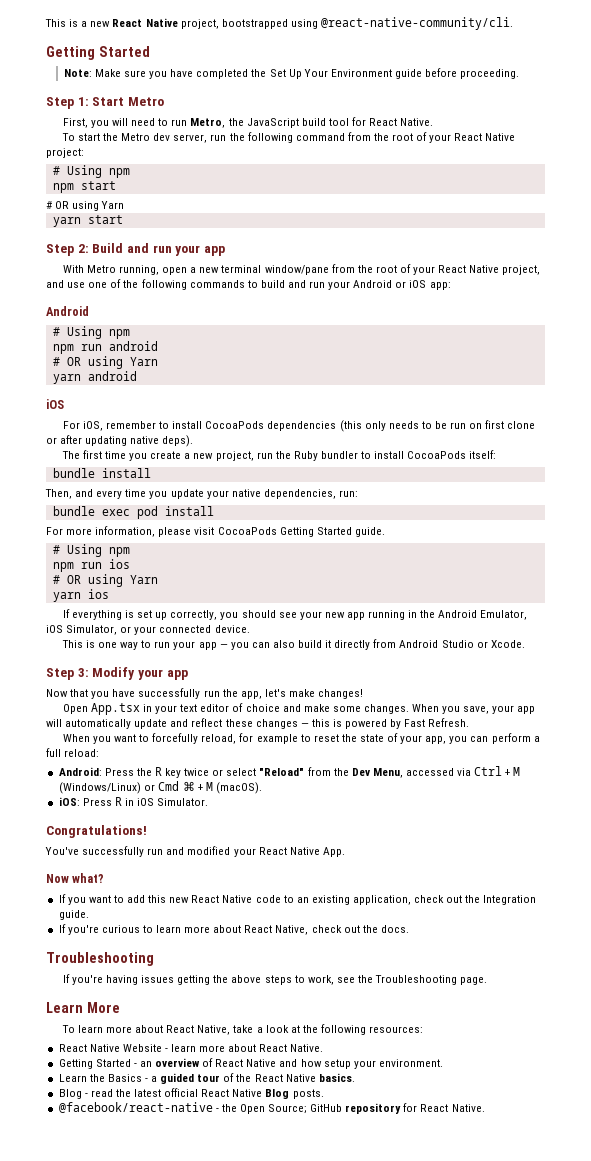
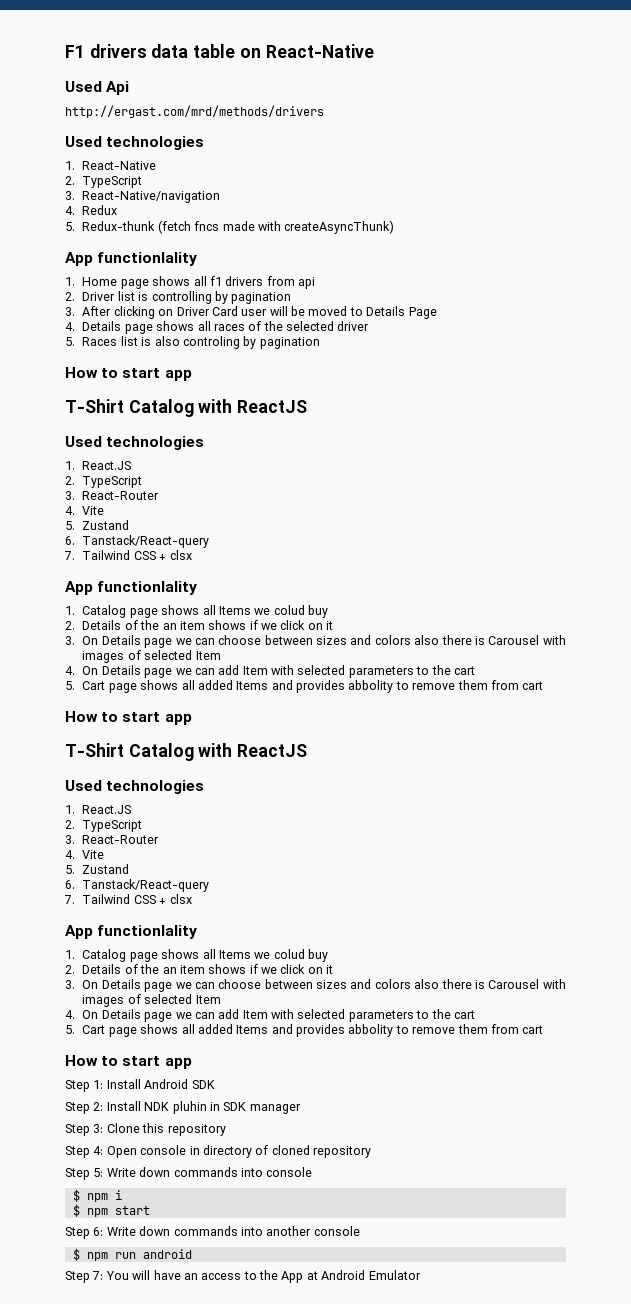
- This is a new React Native project, bootstrapped using @react-native-community/cli.
- Getting Started
- Note: Make sure you have completed the Set Up Your Environment guide before proceeding.
- Step 1: Start Metro
- First, you will need to run Metro, the JavaScript build tool for React Native.
- To start the Metro dev server, run the following command from the root of your React Native project:
- # Using npm
- npm start
- # OR using Yarn
- yarn start
- Step 2: Build and run your app
- With Metro running, open a new terminal window/pane from the root of your React Native project, and use one of the following commands to build and run your Android or iOS app:
- Android
- # Using npm
- npm run android
- # OR using Yarn
- yarn android
- iOS
- For iOS, remember to install CocoaPods dependencies (this only needs to be run on first clone or after updating native deps).
- The first time you create a new project, run the Ruby bundler to install CocoaPods itself:
- bundle install
- Then, and every time you update your native dependencies, run:
- bundle exec pod install
- For more information, please visit CocoaPods Getting Started guide.
- # Using npm
- npm run ios
- # OR using Yarn
- yarn ios
- If everything is set up correctly, you should see your new app running in the Android Emulator, iOS Simulator, or your connected device.
- This is one way to run your app — you can also build it directly from Android Studio or Xcode.
- Step 3: Modify your app
- Now that you have successfully run the app, let's make changes!
- Open App.tsx in your text editor of choice and make some changes. When you save, your app will automatically update and reflect these changes — this is powered by Fast Refresh.
- When you want to forcefully reload, for example to reset the state of your app, you can perform a full reload:
- Android: Press the R key twice or select "Reload" from the Dev Menu, accessed via Ctrl + M (Windows/Linux) or Cmd ⌘ + M (macOS).
- iOS: Press R in iOS Simulator.
- Congratulations!
- You've successfully run and modified your React Native App.
- Now what?
- If you want to add this new React Native code to an existing application, check out the Integration guide.
- If you're curious to learn more about React Native, check out the docs.
- Troubleshooting
- If you're having issues getting the above steps to work, see the Troubleshooting page.
- Learn More
- To learn more about React Native, take a look at the following resources:
- React Native Website - learn more about React Native.
- Getting Started - an overview of React Native and how setup your environment.
- Learn the Basics - a guided tour of the React Native basics.
- Blog - read the latest official React Native Blog posts.
- @facebook/react-native - the Open Source; GitHub repository for React Native.
+ F1 drivers data table on React-Native
+ Used Api
+ http://ergast.com/mrd/methods/drivers
+ Used technologies
+ 1. React-Native
+ 2. TypeScript
+ 3. React-Native/navigation
+ 4. Redux
+ 5. Redux-thunk (fetch fncs made with createAsyncThunk)
+ App functionlality
+ 1. Home page shows all f1 drivers from api
+ 2. Driver list is controlling by pagination
+ 3. After clicking on Driver Card user will be moved to Details Page
+ 4. Details page shows all races of the selected driver
+ 5. Races list is also controling by pagination
+ How to start app
+ T-Shirt Catalog with ReactJS
+ Used technologies
+ 1. React.JS
+ 2. TypeScript
+ 3. React-Router
+ 4. Vite
+ 5. Zustand
+ 6. Tanstack/React-query
+ 7. Tailwind CSS + clsx
+ App functionlality
+ 1. Catalog page shows all Items we colud buy
+ 2. Details of the an item shows if we click on it
+ 3. On Details page we can choose between sizes and colors also there is Carousel with images of selected Item
+ 4. On Details page we can add Item with selected parameters to the cart
+ 5. Cart page shows all added Items and provides abbolity to remove them from cart
+ How to start app
+ T-Shirt Catalog with ReactJS
+ Used technologies
+ 1. React.JS
+ 2. TypeScript
+ 3. React-Router
+ 4. Vite
+ 5. Zustand
+ 6. Tanstack/React-query
+ 7. Tailwind CSS + clsx
+ App functionlality
+ 1. Catalog page shows all Items we colud buy
+ 2. Details of the an item shows if we click on it
+ 3. On Details page we can choose between sizes and colors also there is Carousel with images of selected Item
+ 4. On Details page we can add Item with selected parameters to the cart
+ 5. Cart page shows all added Items and provides abbolity to remove them from cart
+ How to start app
+ Step 1: Install Android SDK
+ Step 2: Install NDK pluhin in SDK manager
+ Step 3: Clone this repository
+ Step 4: Open console in directory of cloned repository
+ Step 5: Write down commands into console
+ $ npm i
+ $ npm start
+ Step 6: Write down commands into another console
+ $ npm run android
+ Step 7: You will have an access to the App at Android Emulator

